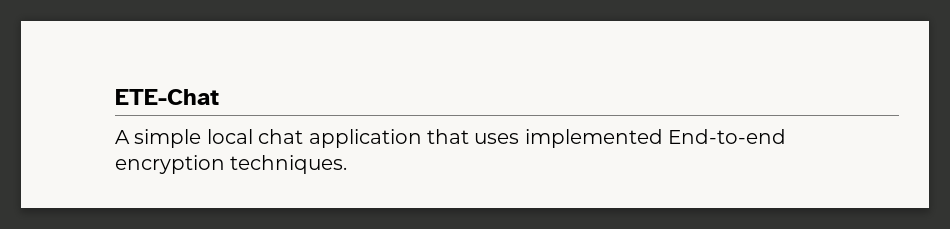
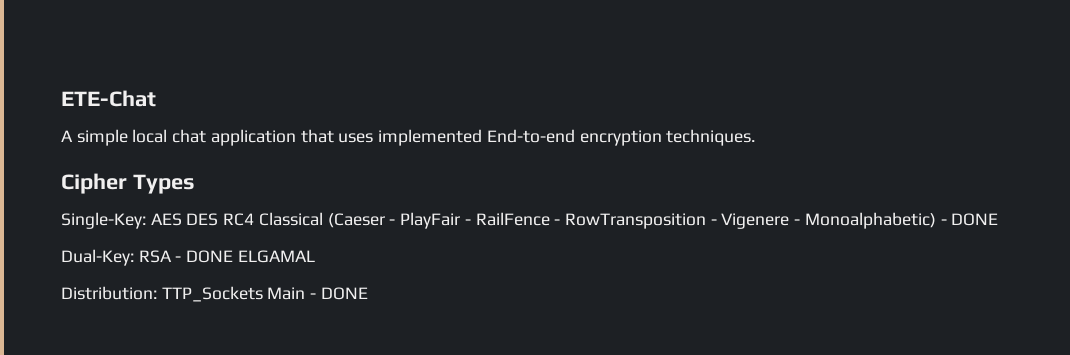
+ Cipher Types
+ Single-Key: AES DES RC4 Classical (Caeser - PlayFair - RailFence - RowTransposition - Vigenere - Monoalphabetic) - DONE
+ Dual-Key: RSA - DONE ELGAMAL
+ Distribution: TTP_Sockets Main - DONE

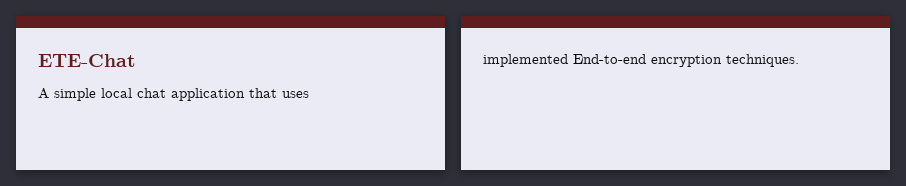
- Cipher Types
- Single-Key: AES DES RC4 Classical (Caeser - PlayFair - RailFence - RowTransposition - Vigenere - Monoalphabetic) - DONE
- Dual-Key: RSA - DONE ELGAMAL
- Distribution: TTP_Sockets Main - DONE

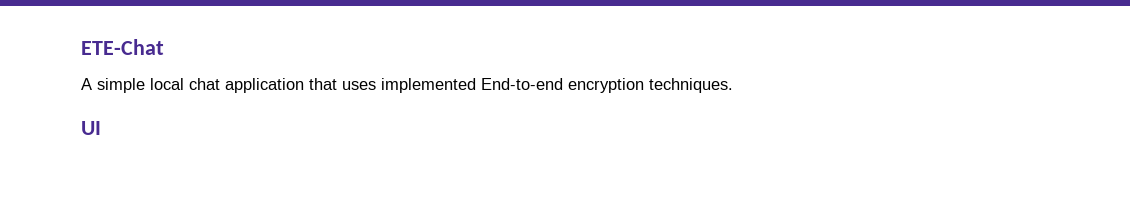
+ UI

